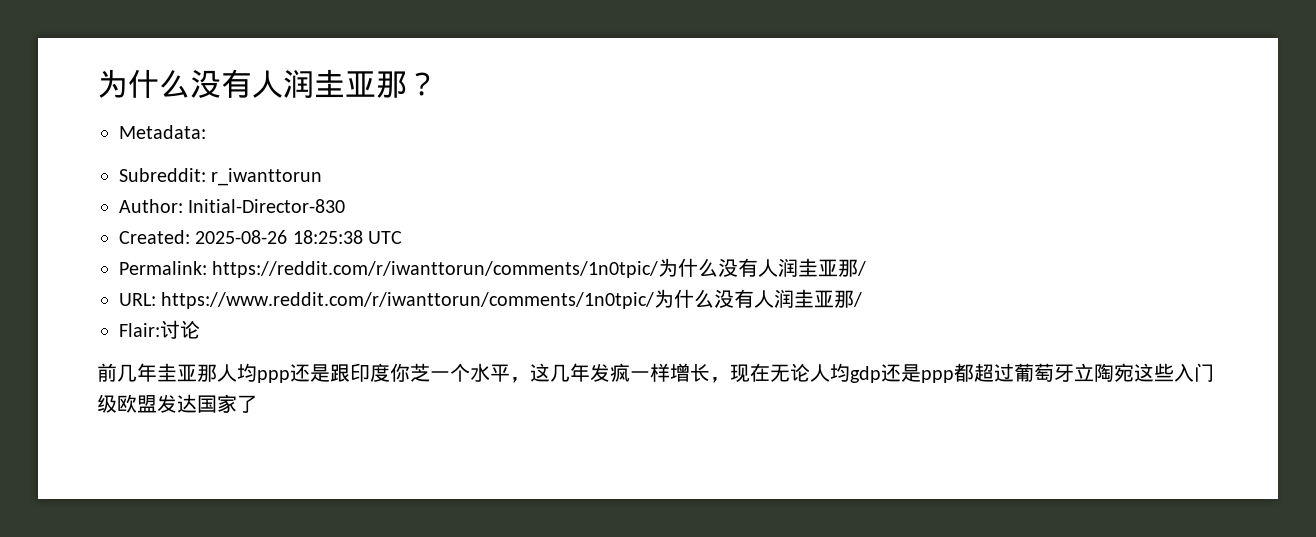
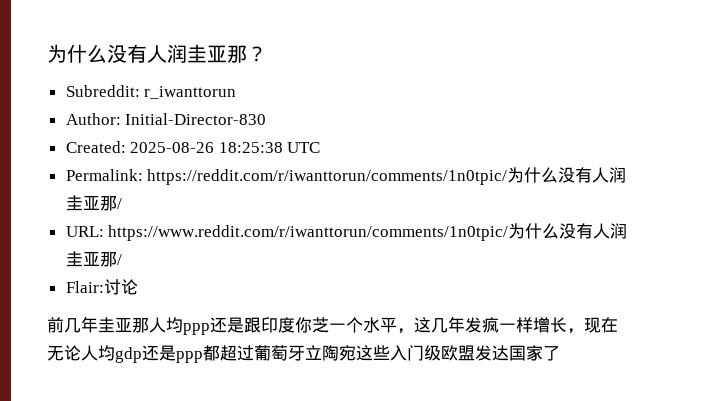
- Metadata:

